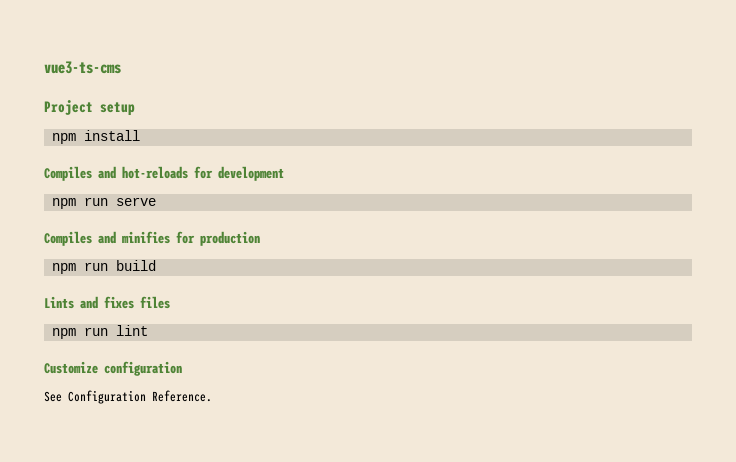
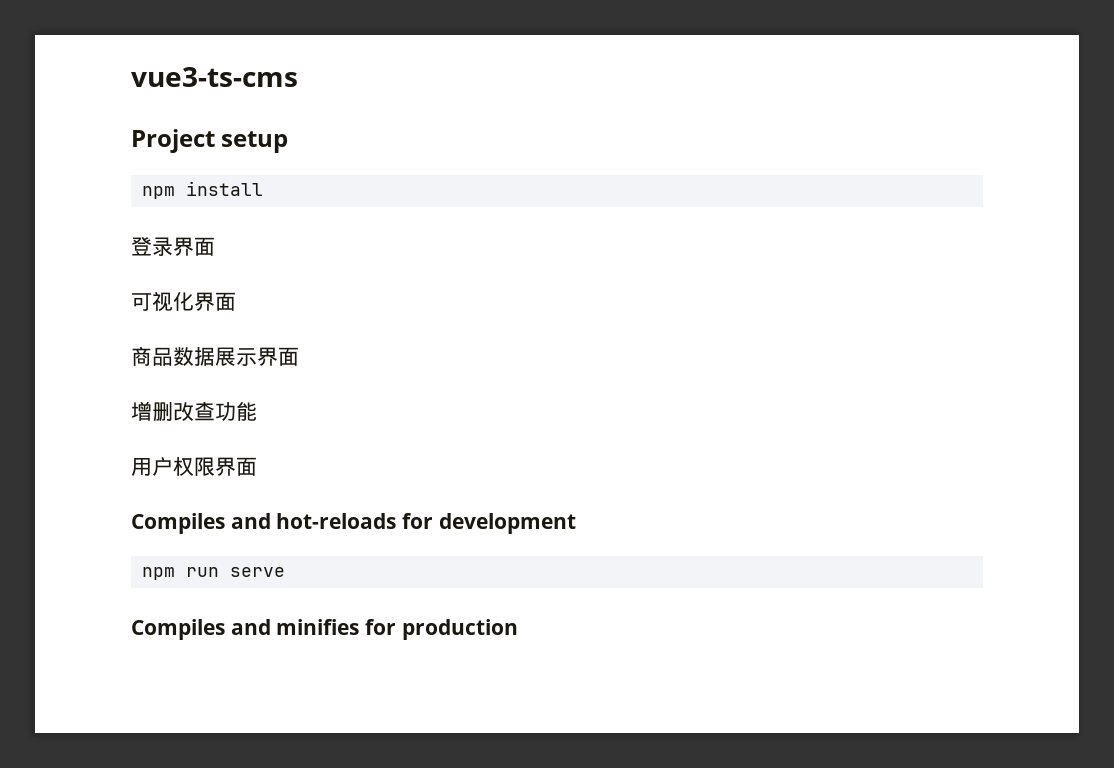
+ 登录界面
+ 可视化界面
+ 商品数据展示界面
+ 增删改查功能
+ 用户权限界面
- npm run build
- Lints and fixes files
- npm run lint
- Customize configuration
- See Configuration Reference.

